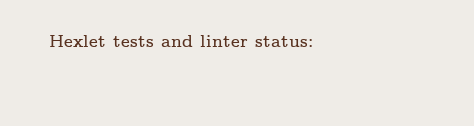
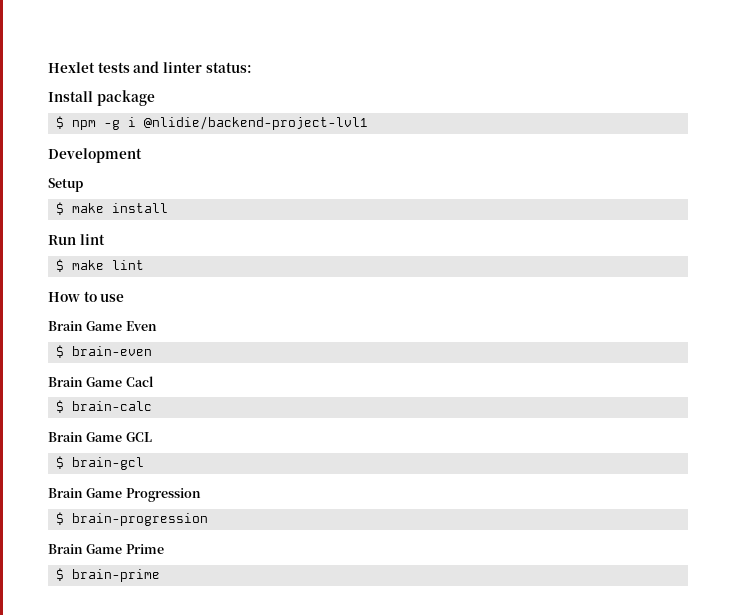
+ Install package
+ $ npm -g i @nlidie/backend-project-lvl1
+ Development
+ Setup
+ $ make install
+ Run lint
+ $ make lint
+ How to use
+ Brain Game Even
+ $ brain-even
+ Brain Game Cacl
+ $ brain-calc
+ Brain Game GCL
+ $ brain-gcl
+ Brain Game Progression
+ $ brain-progression
+ Brain Game Prime
+ $ brain-prime

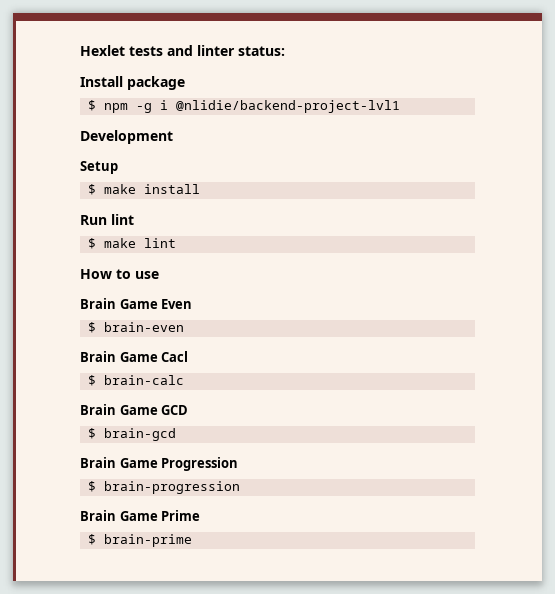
- Brain Game GCL
- $ brain-gcl
+ Brain Game GCD
+ $ brain-gcd

